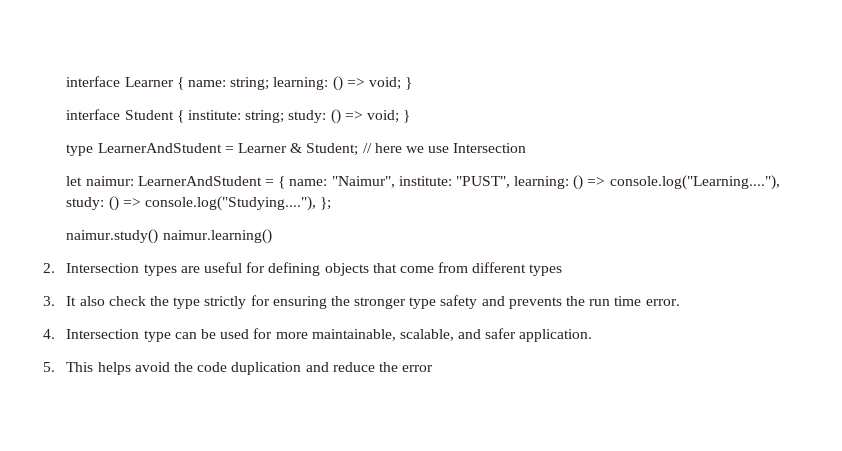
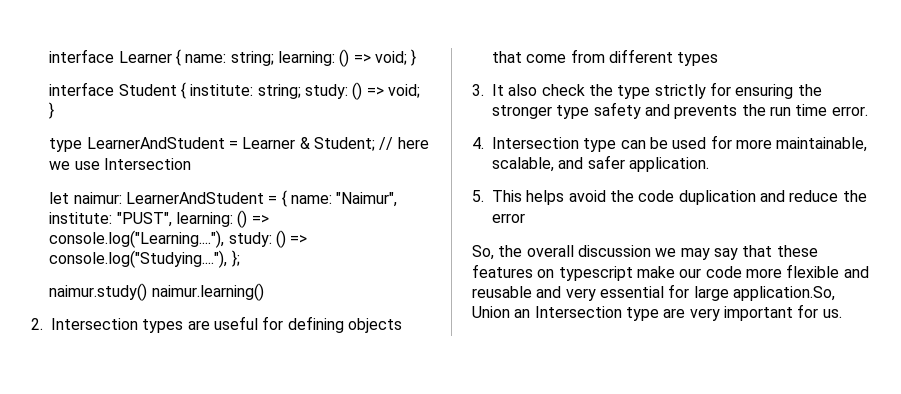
+ So, the overall discussion we may say that these features on typescript make our code more flexible and reusable and very essential for large application.So, Union an Intersection type are very important for us.

